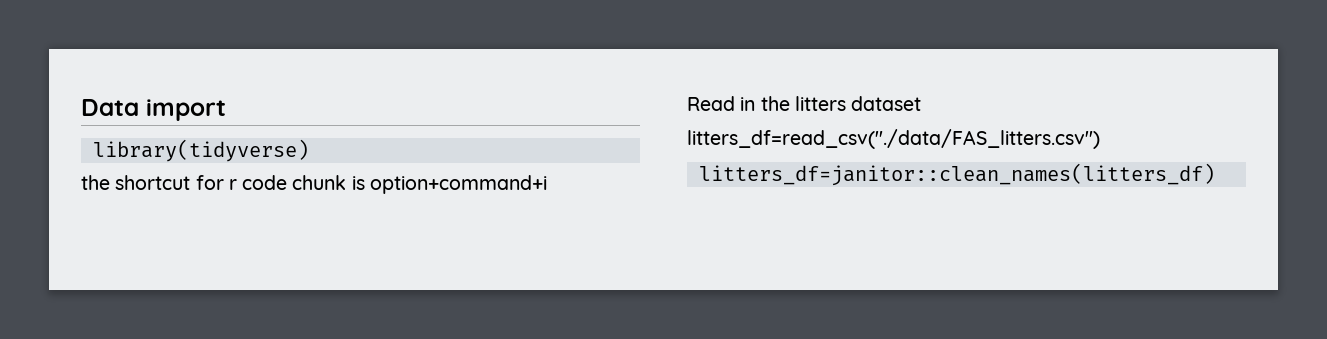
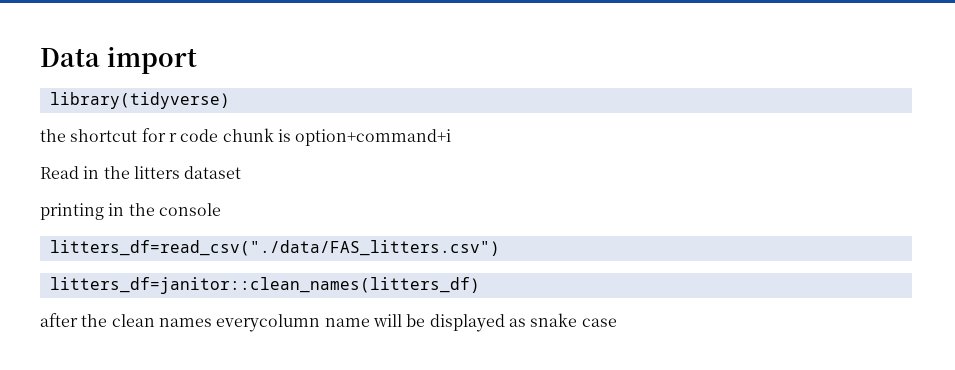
+ printing in the console
  litters_df=read_csv("./data/FAS_litters.csv")
  litters_df=janitor::clean_names(litters_df)
+ after the clean names everycolumn name will be displayed as snake case

